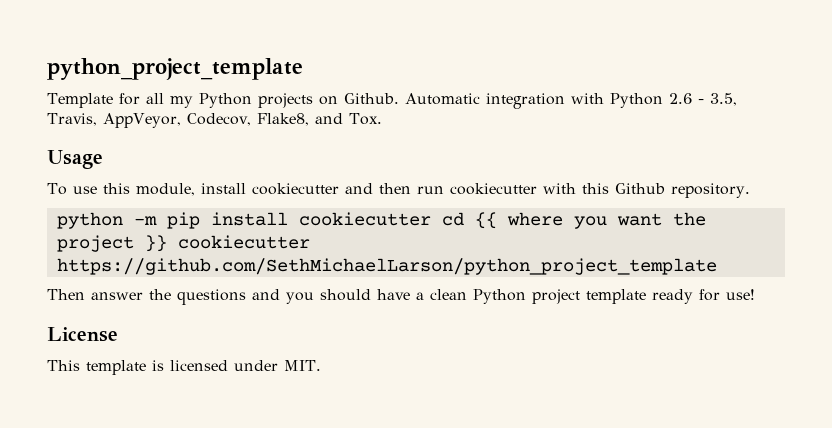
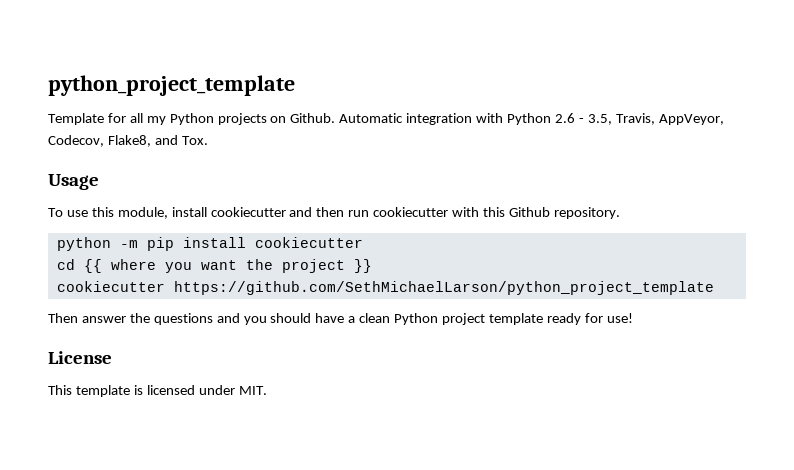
- python -m pip install cookiecutter cd {{ where you want the project }} cookiecutter https://github.com/SethMichaelLarson/python_project_template
+ python -m pip install cookiecutter
+ cd {{ where you want the project }}
+ cookiecutter https://github.com/SethMichaelLarson/python_project_template

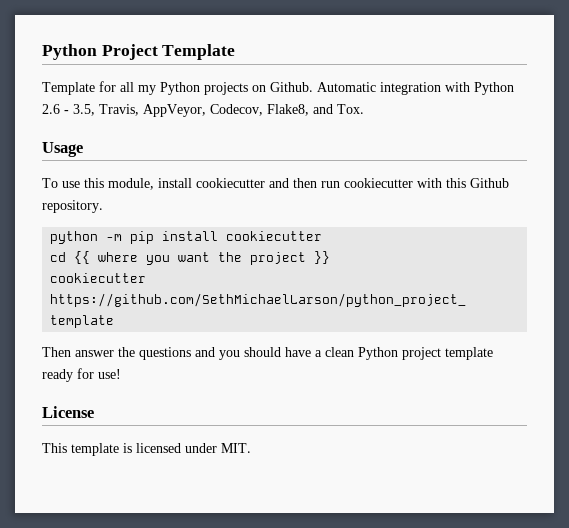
- python_project_template
+ Python Project Template

